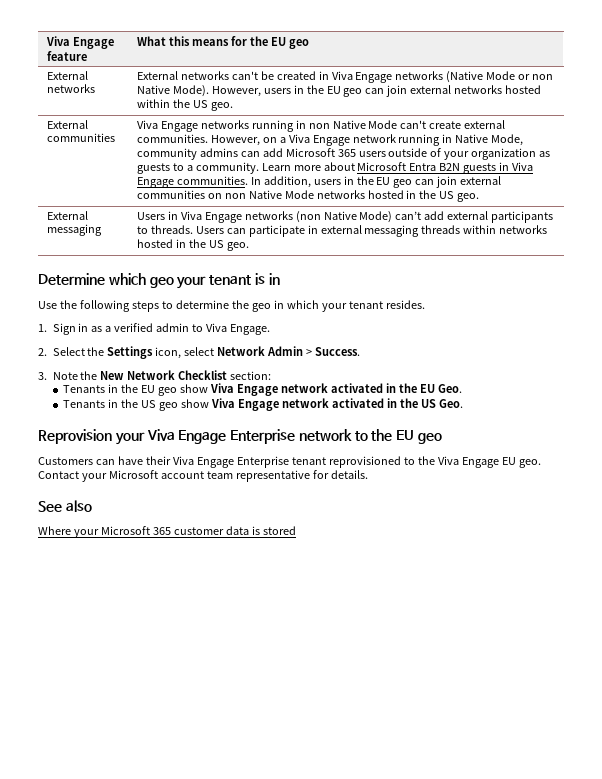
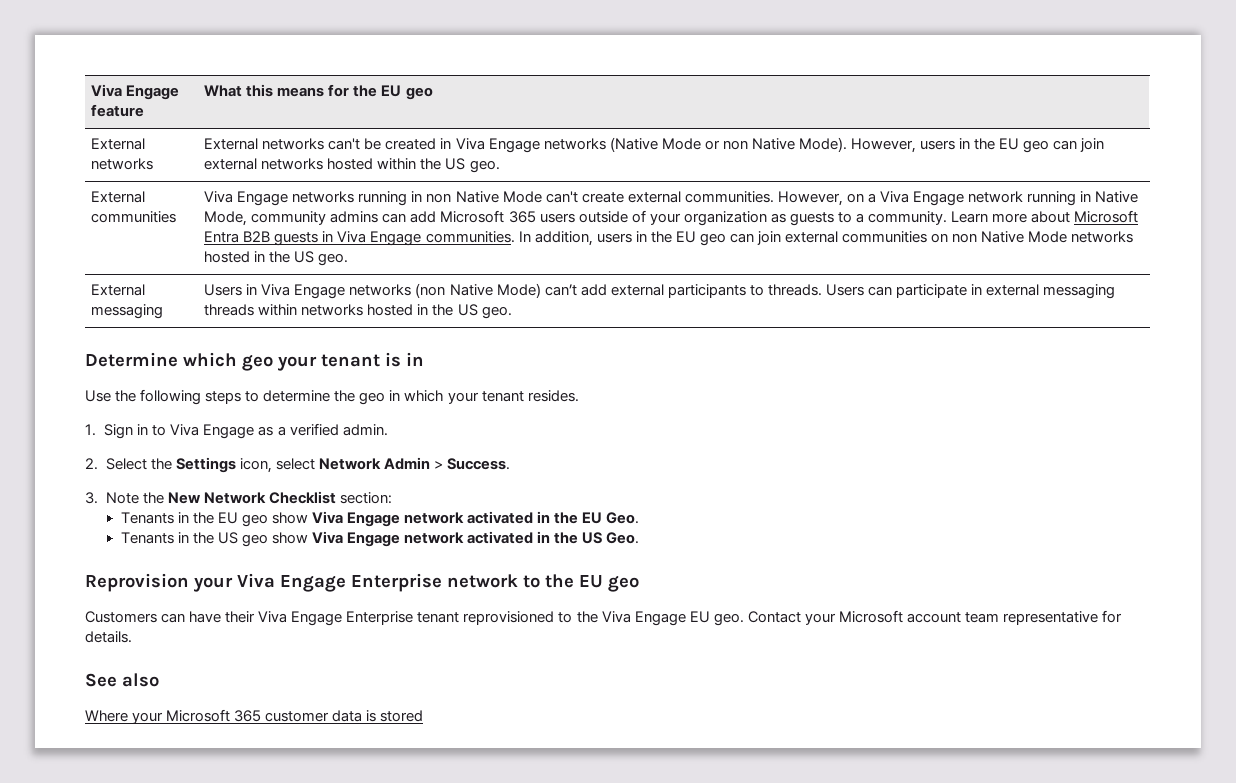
- Learn more about Microsoft Entra B2N guests in Viva Engage communities.
+ Learn more about Microsoft Entra B2B guests in Viva Engage communities.
- 1. Sign in as a verified admin to Viva Engage.
+ 1. Sign in to Viva Engage as a verified admin.

